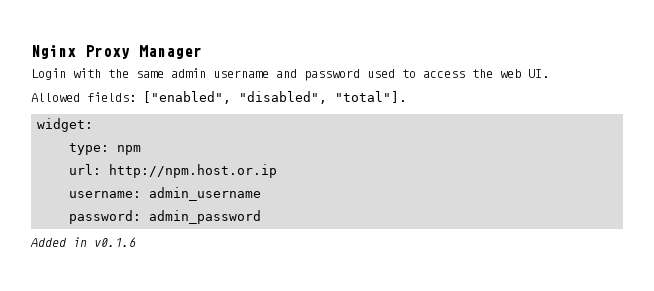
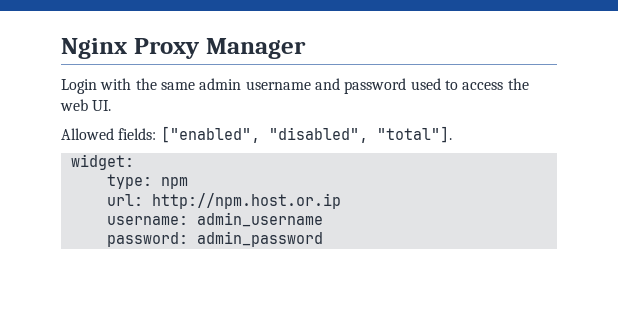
- Added in v0.1.6

